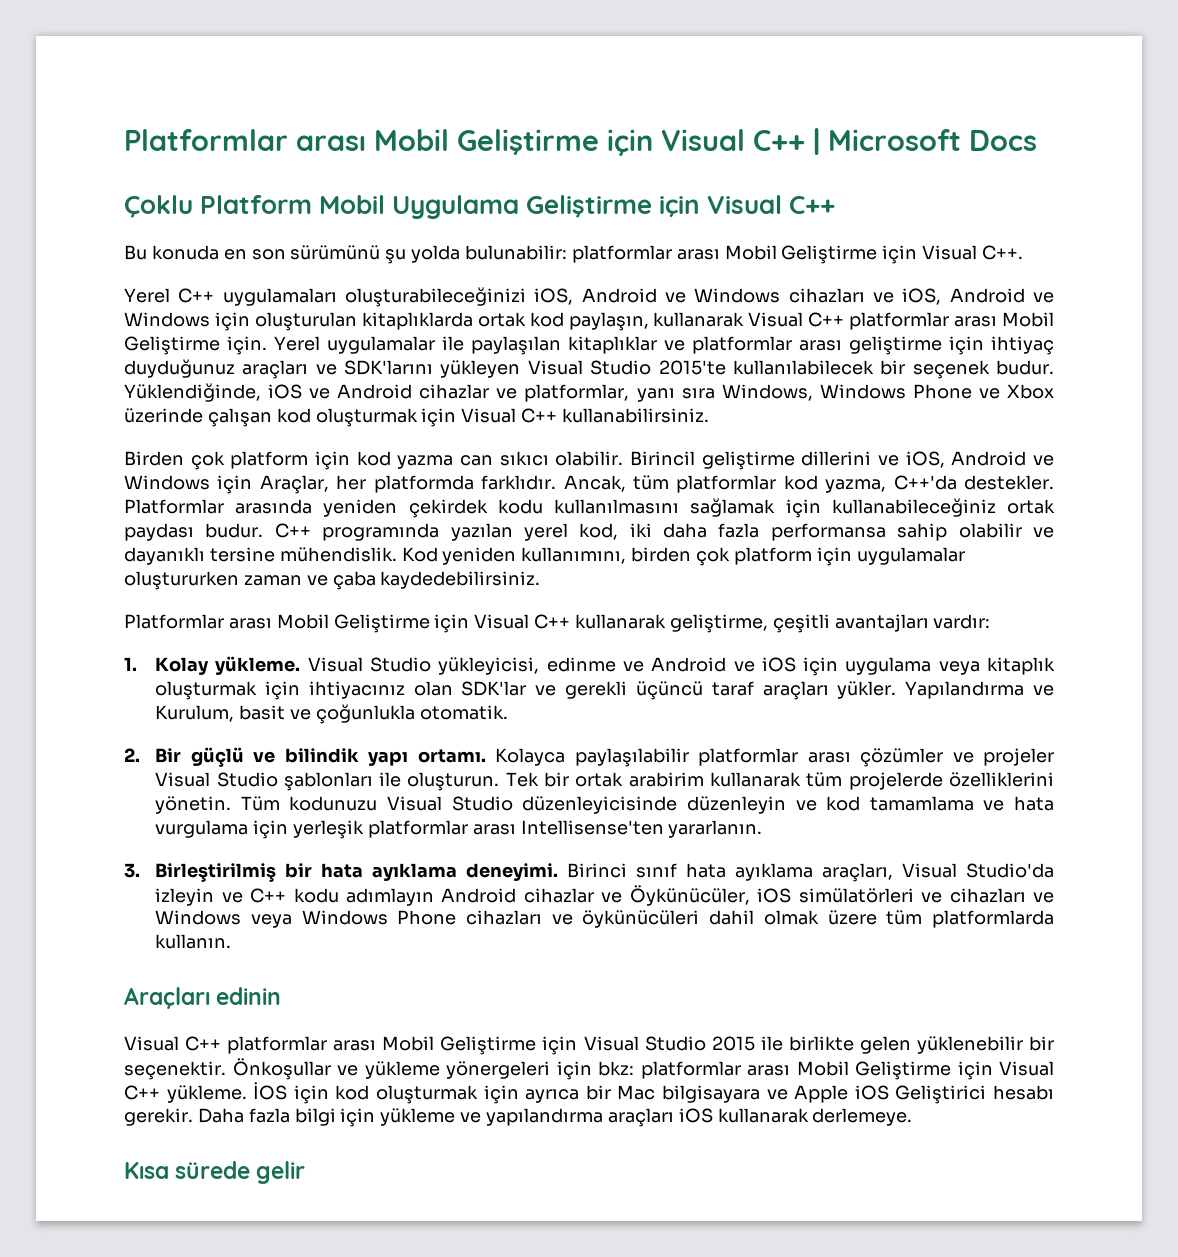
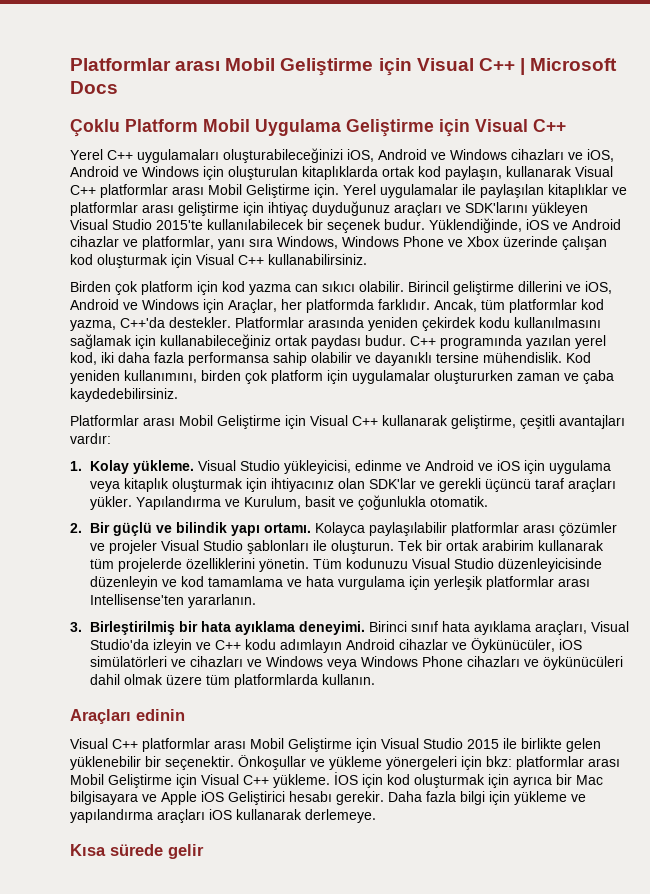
- Bu konuda en son sürümünü şu yolda bulunabilir: platformlar arası Mobil Geliştirme için Visual C++.

